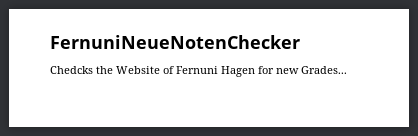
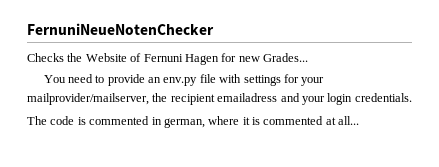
- Chedcks the Website of Fernuni Hagen for new Grades...
+ Checks the Website of Fernuni Hagen for new Grades...
+ You need to provide an env.py file with settings for your mailprovider/mailserver, the recipient emailadress and your login credentials.
+ The code is commented in german, where it is commented at all...

